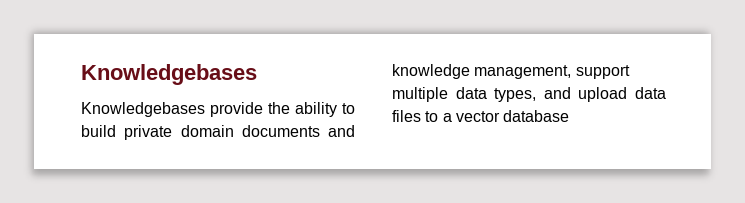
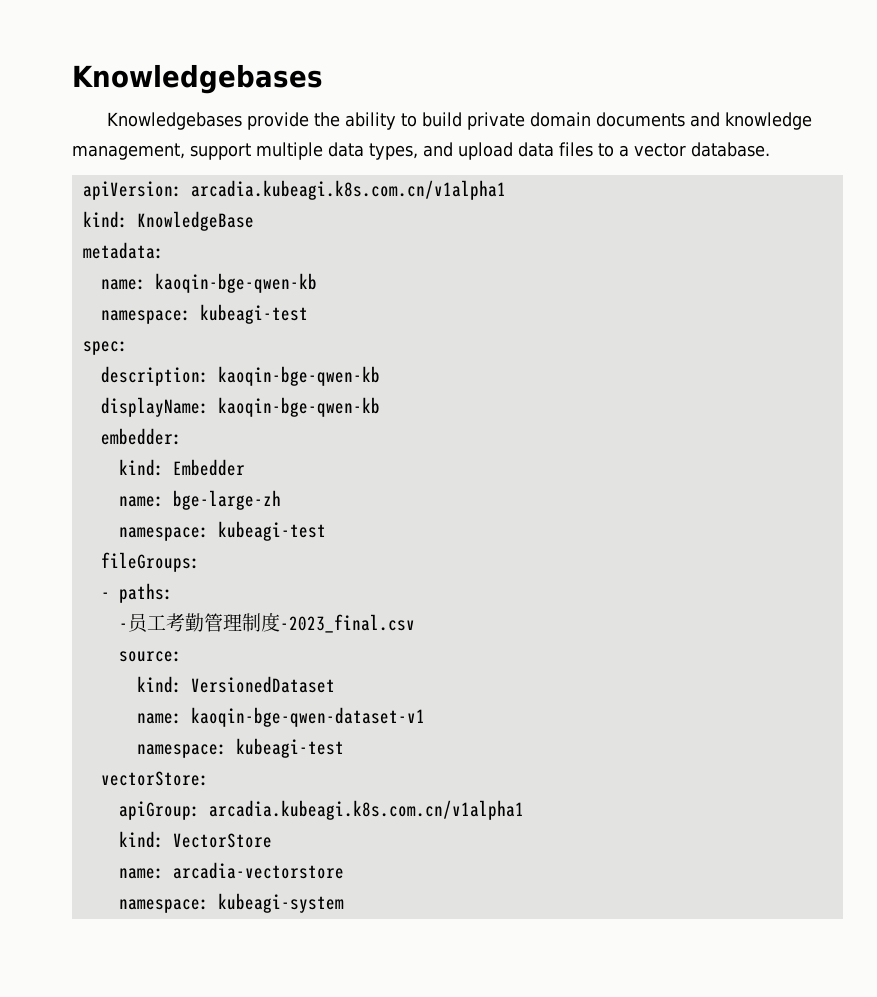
- Knowledgebases provide the ability to build private domain documents and knowledge management, support multiple data types, and upload data files to a vector database
+ Knowledgebases provide the ability to build private domain documents and knowledge management, support multiple data types, and upload data files to a vector database.
+ apiVersion: arcadia.kubeagi.k8s.com.cn/v1alpha1
+ kind: KnowledgeBase
+ metadata:
+ name: kaoqin-bge-qwen-kb
+ namespace: kubeagi-test
+ spec:
+ description: kaoqin-bge-qwen-kb
+ displayName: kaoqin-bge-qwen-kb
+ embedder:
+ kind: Embedder
+ name: bge-large-zh
+ namespace: kubeagi-test
+ fileGroups:
+ - paths:
+ -员工考勤管理制度-2023_final.csv
+ source:
+ kind: VersionedDataset
+ name: kaoqin-bge-qwen-dataset-v1
+ namespace: kubeagi-test
+ vectorStore:
+ apiGroup: arcadia.kubeagi.k8s.com.cn/v1alpha1
+ kind: VectorStore
+ name: arcadia-vectorstore
+ namespace: kubeagi-system

